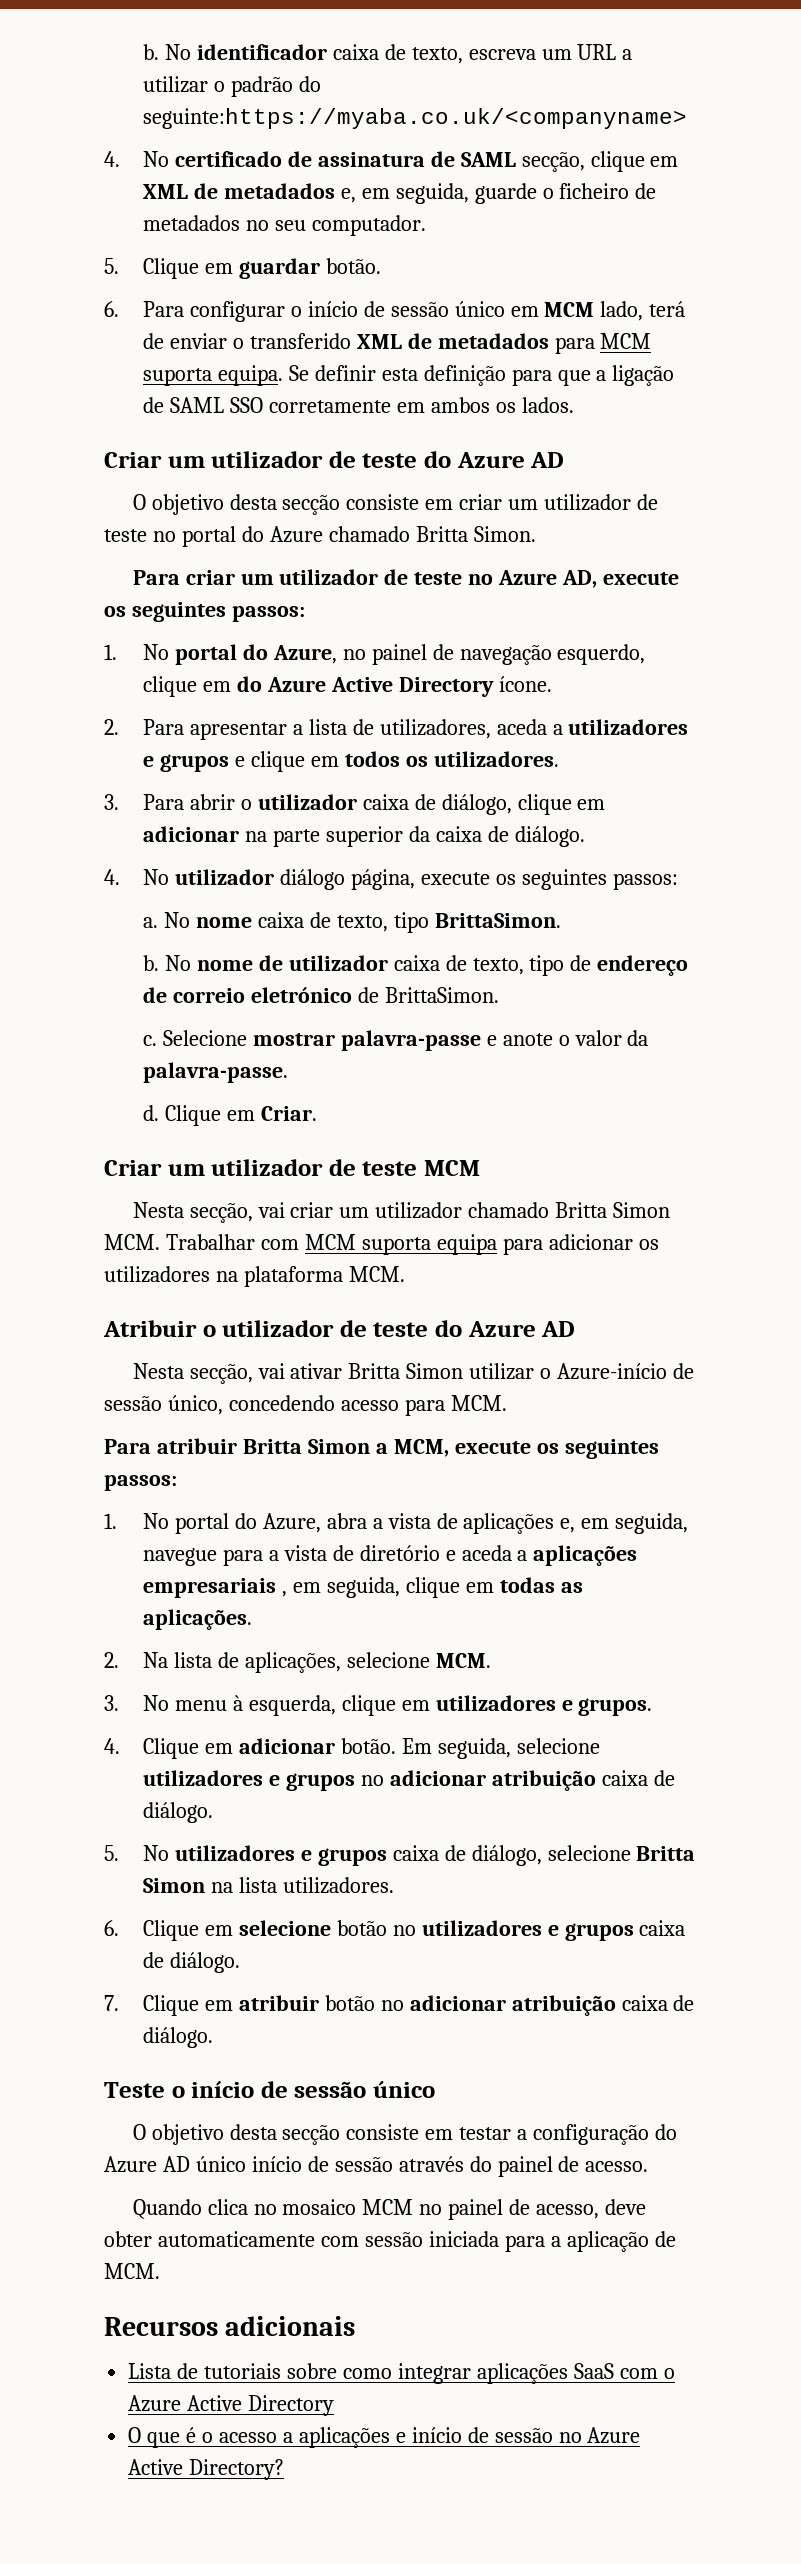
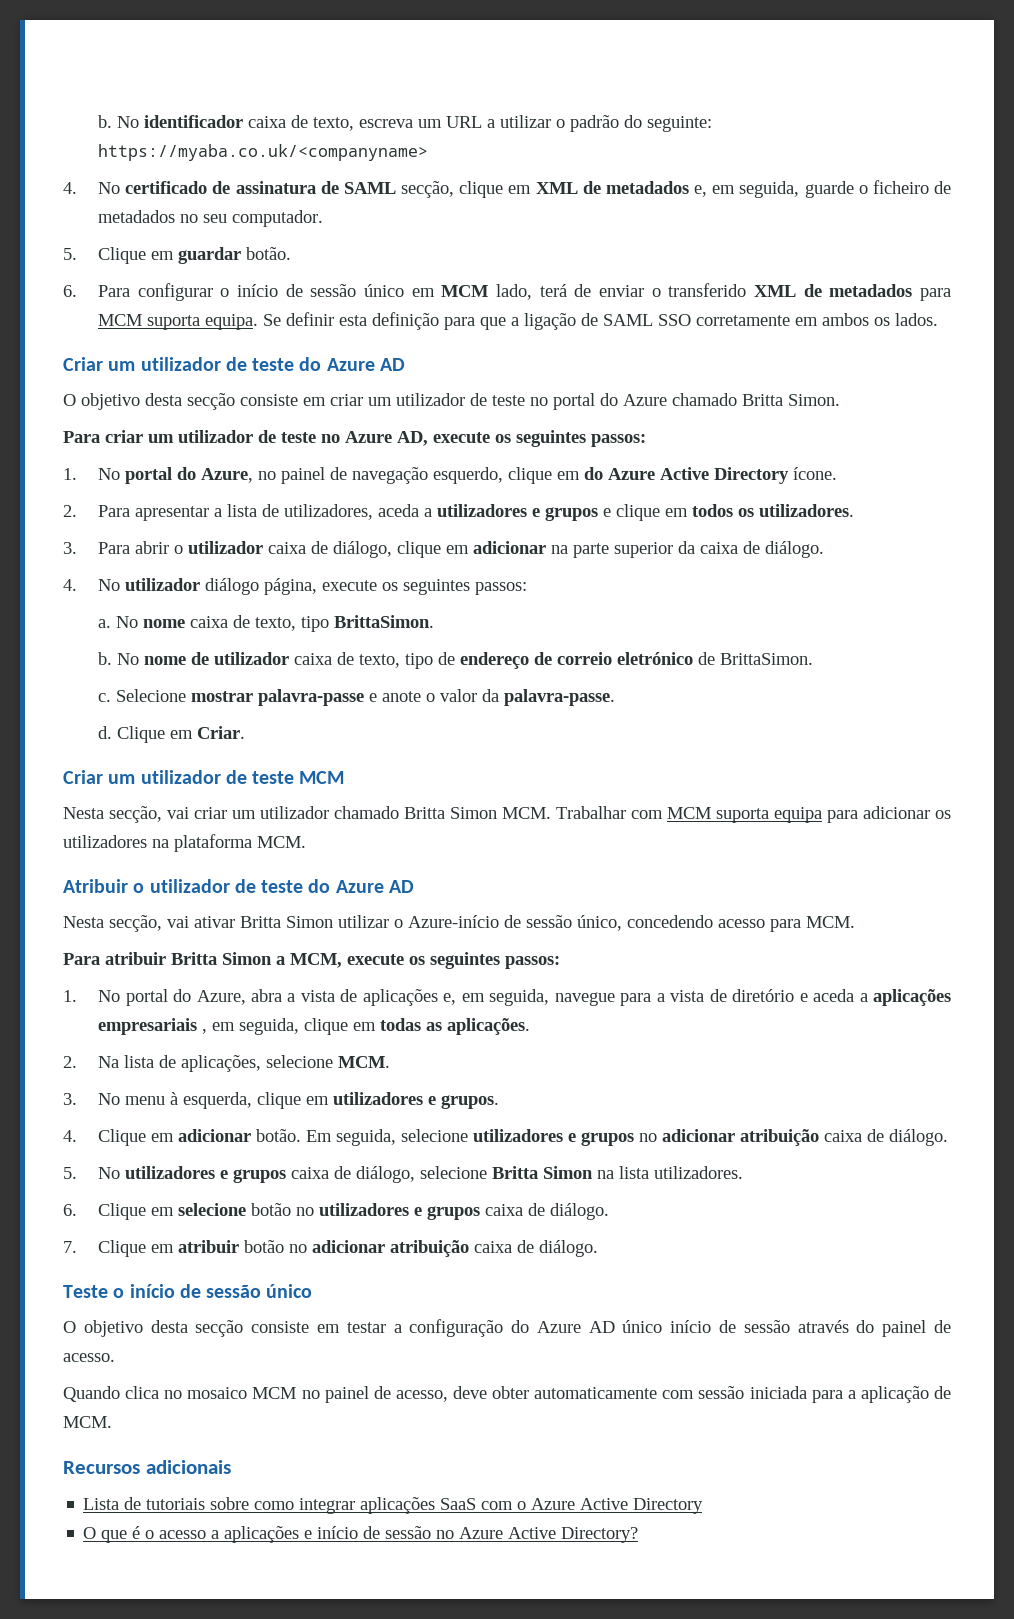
- No identificador caixa de texto, escreva um URL a utilizar o padrão do seguinte:https://myaba.co.uk/<companyname>
+ No identificador caixa de texto, escreva um URL a utilizar o padrão do seguinte: https://myaba.co.uk/<companyname>

